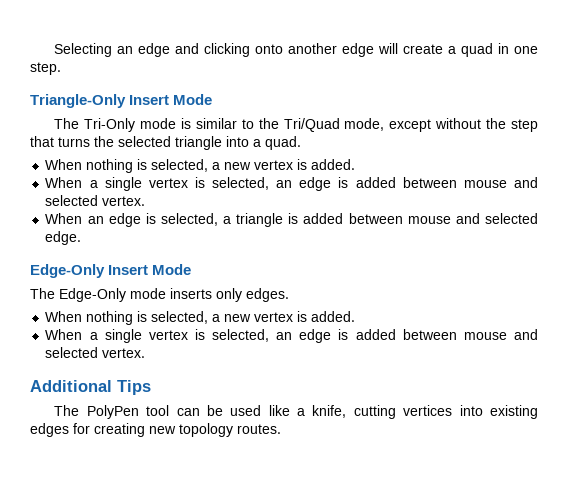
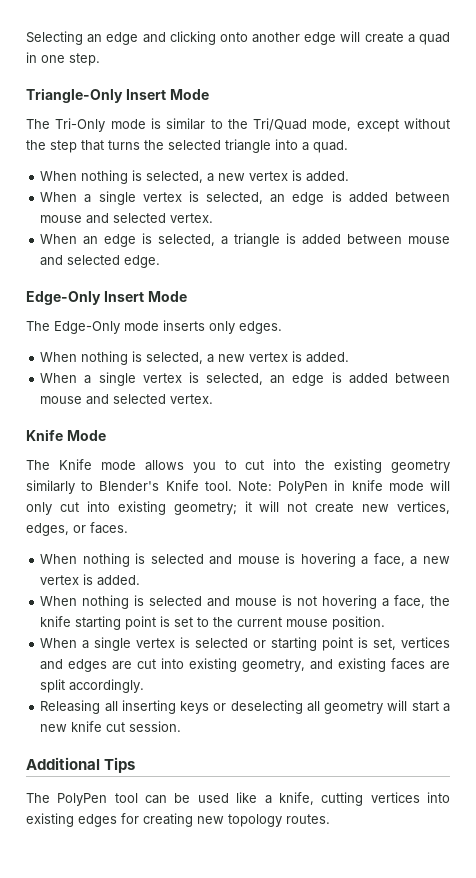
+ Knife Mode
+ The Knife mode allows you to cut into the existing geometry similarly to Blender's Knife tool. Note: PolyPen in knife mode will only cut into existing geometry; it will not create new vertices, edges, or faces.
+ When nothing is selected and mouse is hovering a face, a new vertex is added.
+ When nothing is selected and mouse is not hovering a face, the knife starting point is set to the current mouse position.
+ When a single vertex is selected or starting point is set, vertices and edges are cut into existing geometry, and existing faces are split accordingly.
+ Releasing all inserting keys or deselecting all geometry will start a new knife cut session.

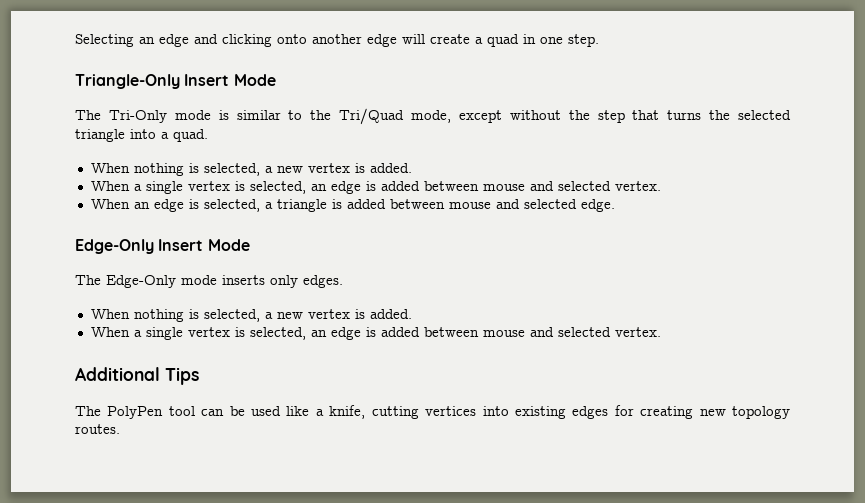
- Knife Mode
- The Knife mode allows you to cut into the existing geometry similarly to Blender's Knife tool. Note: PolyPen in knife mode will only cut into existing geometry; it will not create new vertices, edges, or faces.
- When nothing is selected and mouse is hovering a face, a new vertex is added.
- When nothing is selected and mouse is not hovering a face, the knife starting point is set to the current mouse position.
- When a single vertex is selected or starting point is set, vertices and edges are cut into existing geometry, and existing faces are split accordingly.
- Releasing all inserting keys or deselecting all geometry will start a new knife cut session.

